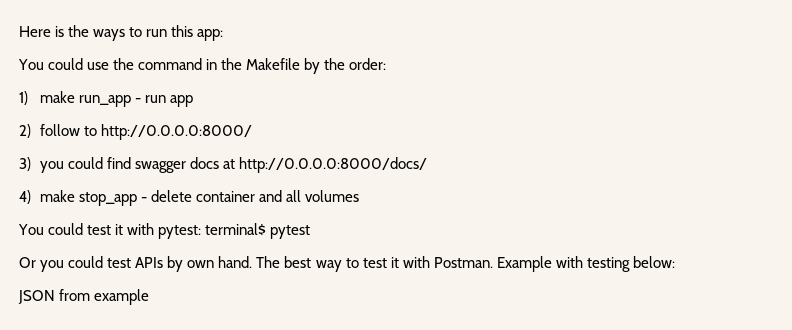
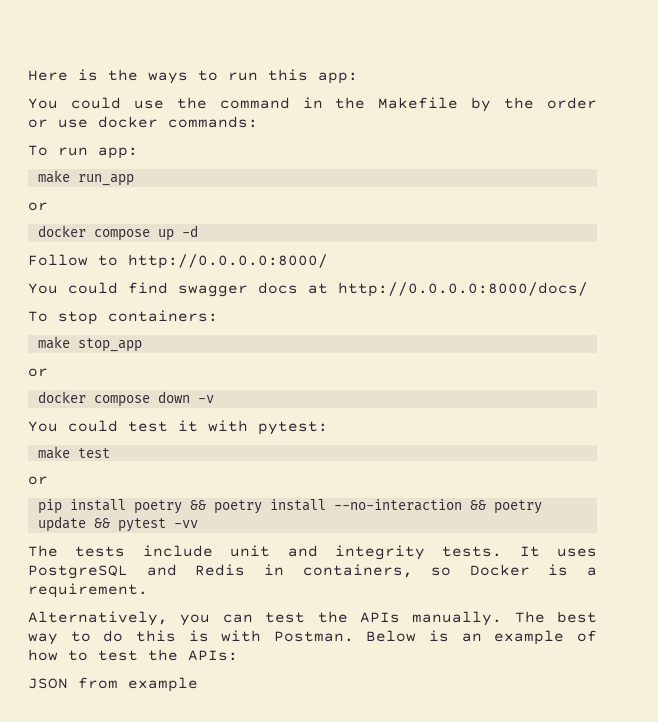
- You could use the command in the Makefile by the order:
- 1) make run_app - run app
- 2) follow to http://0.0.0.0:8000/
+ You could use the command in the Makefile by the order or use docker commands:
+ To run app:
+ make run_app
+ or
+ docker compose up -d
+ Follow to http://0.0.0.0:8000/
- 3) you could find swagger docs at http://0.0.0.0:8000/docs/
+ You could find swagger docs at http://0.0.0.0:8000/docs/
- 4) make stop_app - delete container and all volumes
+ To stop containers:
+ make stop_app
+ or
+ docker compose down -v
- You could test it with pytest: terminal$ pytest
- Or you could test APIs by own hand. The best way to test it with Postman. Example with testing below:
+ You could test it with pytest:
+ make test
+ or
+ pip install poetry && poetry install --no-interaction && poetry update && pytest -vv
+ The tests include unit and integrity tests. It uses PostgreSQL and Redis in containers, so Docker is a requirement.
+ Alternatively, you can test the APIs manually. The best way to do this is with Postman. Below is an example of how to test the APIs:

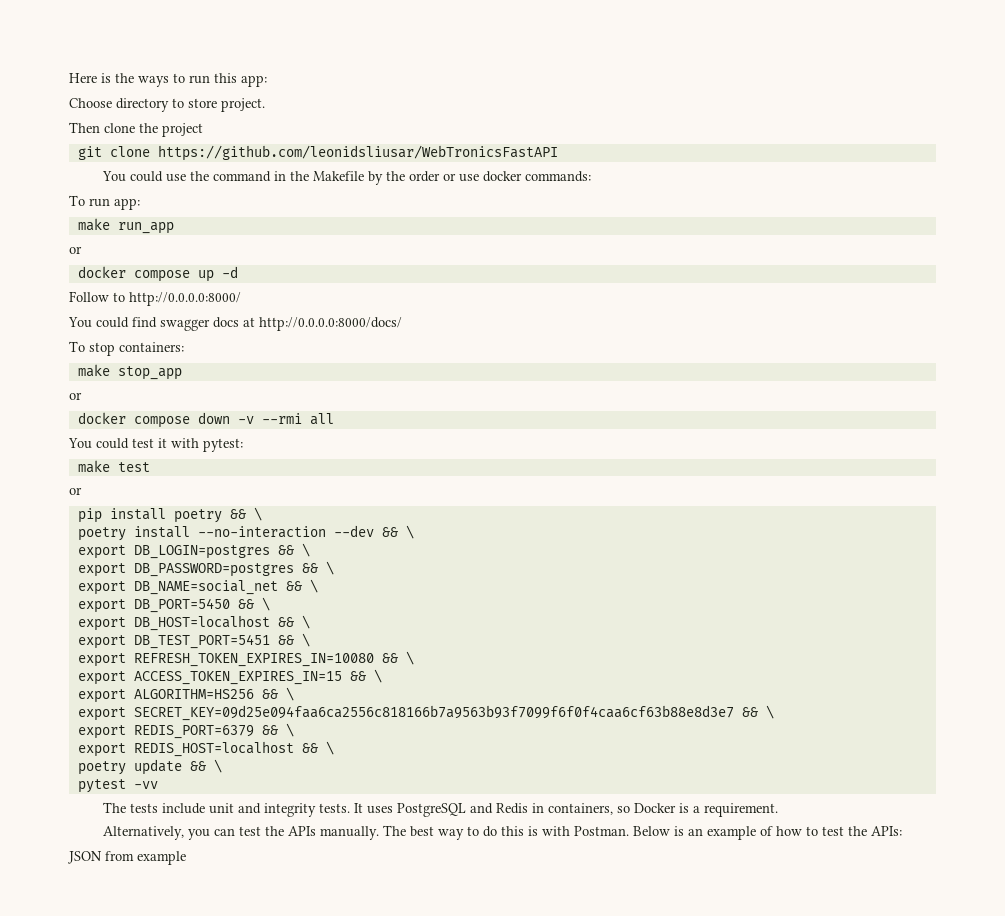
+ Choose directory to store project.
+ Then clone the project
+ git clone https://github.com/leonidsliusar/WebTronicsFastAPI
- docker compose down -v
+ docker compose down -v --rmi all
- pip install poetry && poetry install --no-interaction && poetry update && pytest -vv
+ pip install poetry && \
+ poetry install --no-interaction --dev && \
+ export DB_LOGIN=postgres && \
+ export DB_PASSWORD=postgres && \
+ export DB_NAME=social_net && \
+ export DB_PORT=5450 && \
+ export DB_HOST=localhost && \
+ export DB_TEST_PORT=5451 && \
+ export REFRESH_TOKEN_EXPIRES_IN=10080 && \
+ export ACCESS_TOKEN_EXPIRES_IN=15 && \
+ export ALGORITHM=HS256 && \
+ export SECRET_KEY=09d25e094faa6ca2556c818166b7a9563b93f7099f6f0f4caa6cf63b88e8d3e7 && \
+ export REDIS_PORT=6379 && \
+ export REDIS_HOST=localhost && \
+ poetry update && \
+ pytest -vv

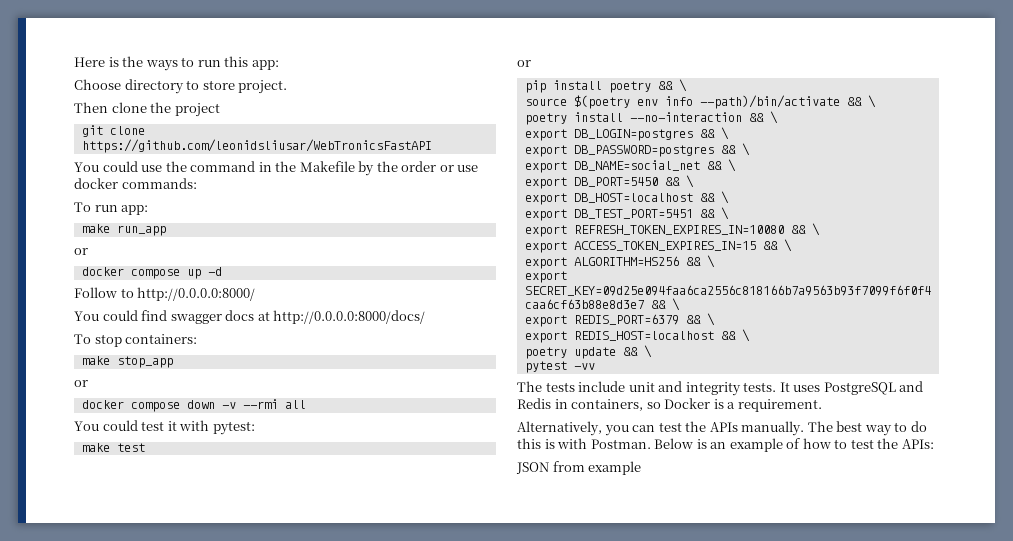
+ source $(poetry env info --path)/bin/activate && \
- poetry install --no-interaction --dev && \
+ poetry install --no-interaction && \

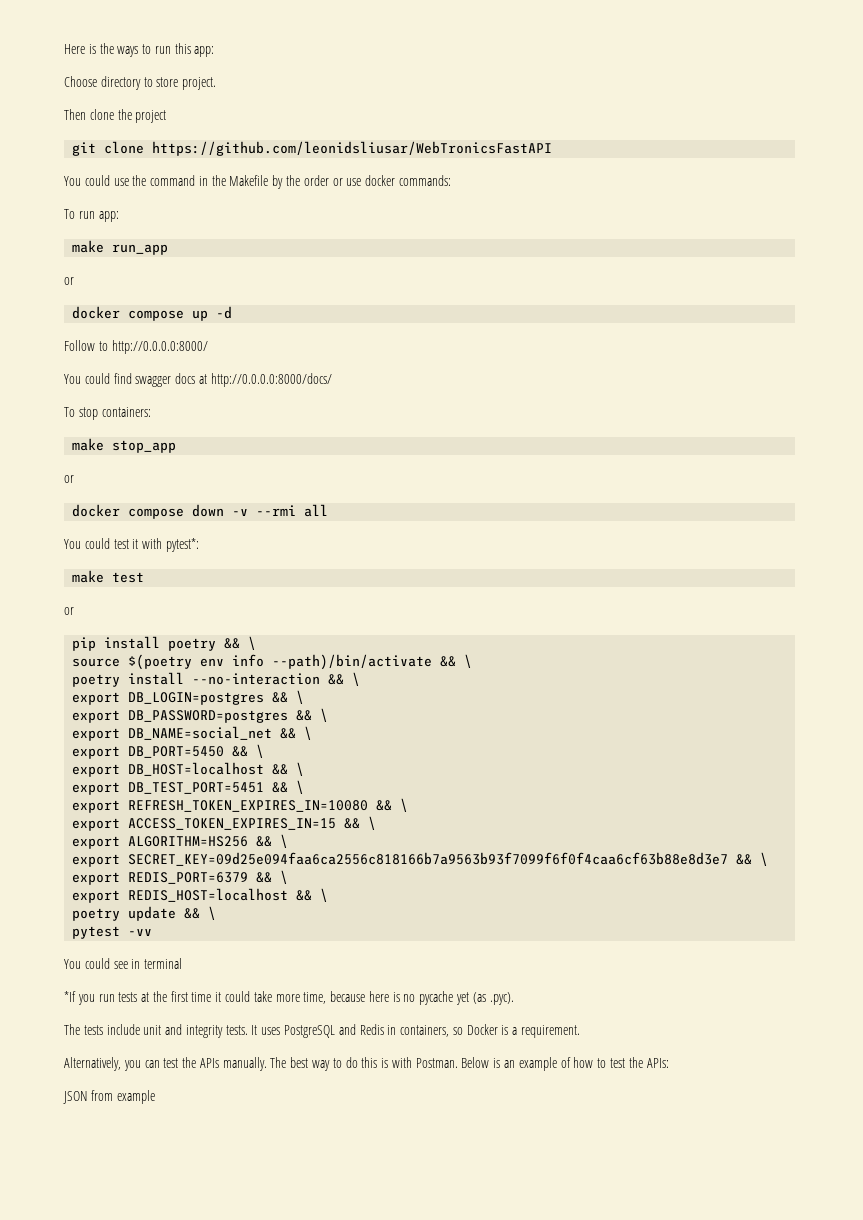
- You could test it with pytest:
+ You could test it with pytest*:
+ You could see in terminal
+ *If you run tests at the first time it could take more time, because here is no pycache yet (as .pyc).

